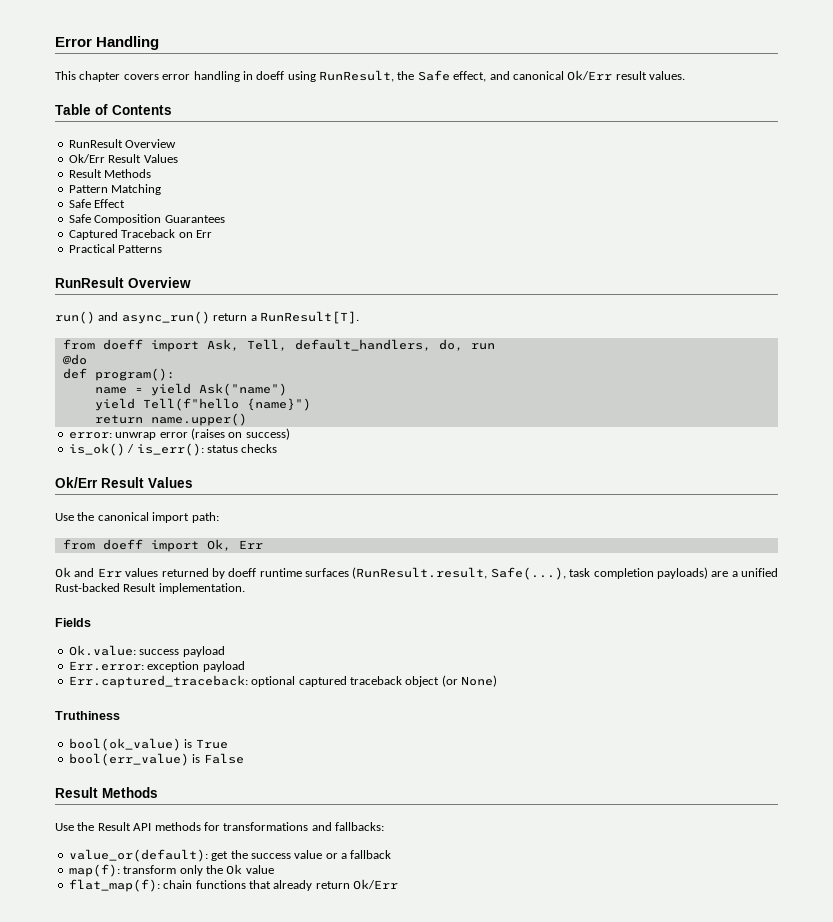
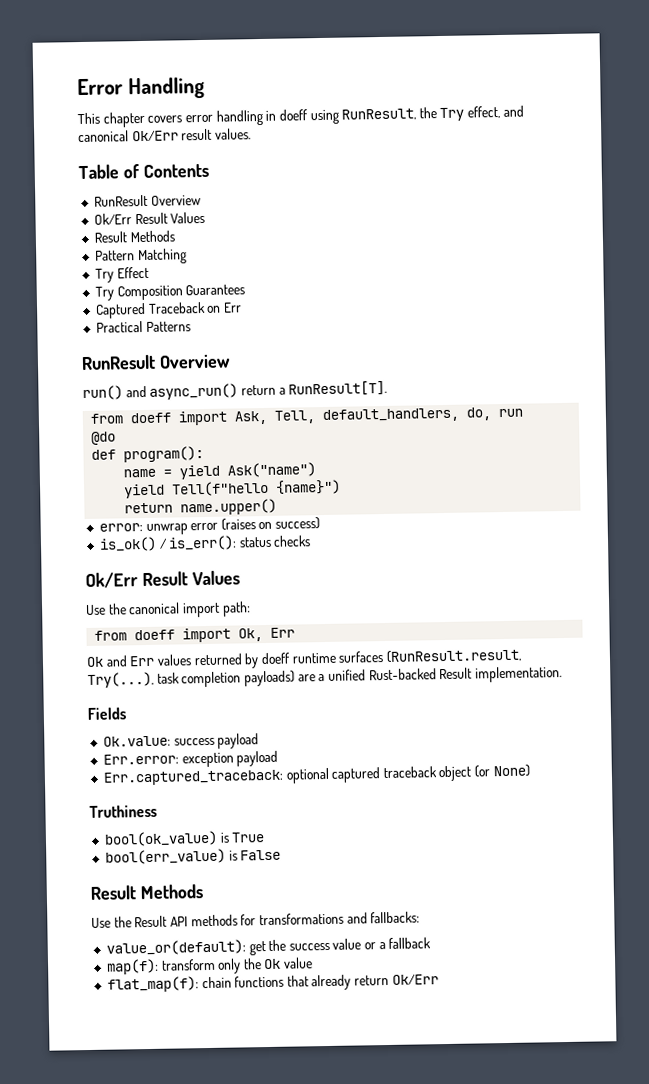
- This chapter covers error handling in doeff using RunResult, the Safe effect, and canonical Ok/Err result values.
+ This chapter covers error handling in doeff using RunResult, the Try effect, and canonical Ok/Err result values.
- Safe Effect
+ Try Effect
- Safe Composition Guarantees
+ Try Composition Guarantees
- Ok and Err values returned by doeff runtime surfaces (RunResult.result, Safe(...), task completion payloads) are a unified Rust-backed Result implementation.
+ Ok and Err values returned by doeff runtime surfaces (RunResult.result, Try(...), task completion payloads) are a unified Rust-backed Result implementation.

